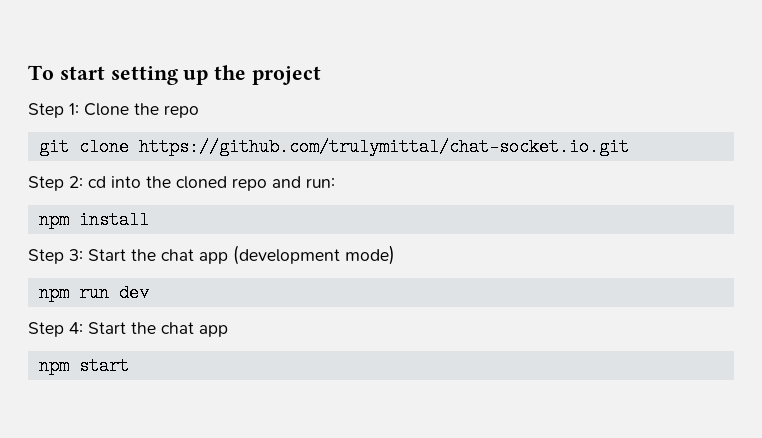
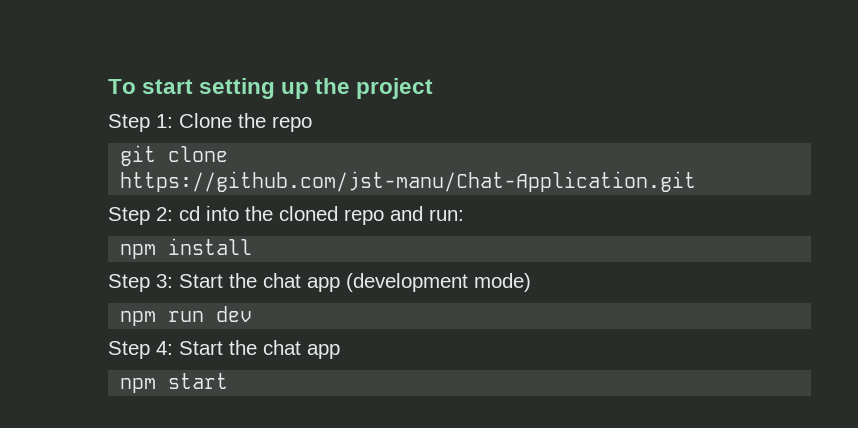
- git clone https://github.com/trulymittal/chat-socket.io.git
+ git clone https://github.com/jst-manu/Chat-Application.git

